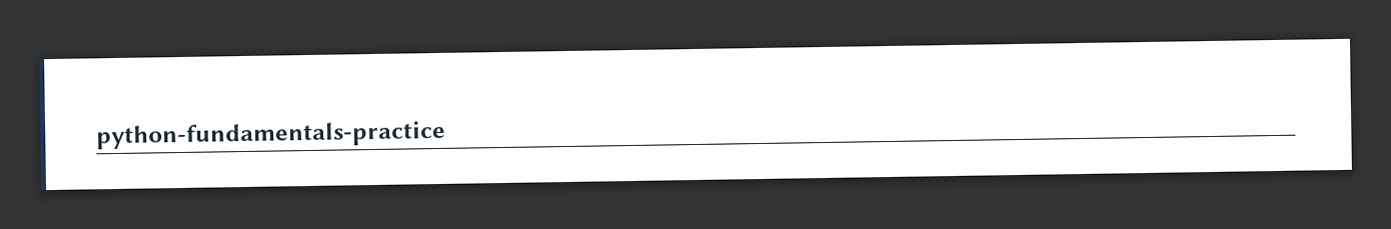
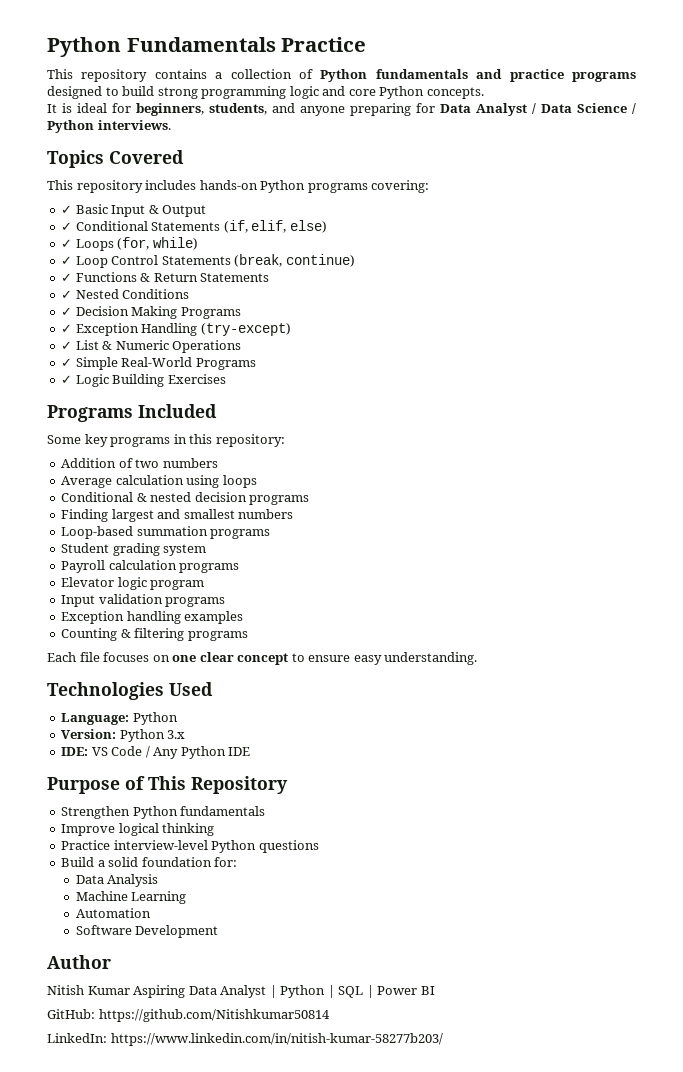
- python-fundamentals-practice
+ Python Fundamentals Practice
+ This repository contains a collection of Python fundamentals and practice programs designed to build strong programming logic and core Python concepts.
+ It is ideal for beginners, students, and anyone preparing for Data Analyst / Data Science / Python interviews.
+ Topics Covered
+ This repository includes hands-on Python programs covering:
+ ✓ Basic Input & Output
+ ✓ Conditional Statements (if, elif, else)
+ ✓ Loops (for, while)
+ ✓ Loop Control Statements (break, continue)
+ ✓ Functions & Return Statements
+ ✓ Nested Conditions
+ ✓ Decision Making Programs
+ ✓ Exception Handling (try-except)
+ ✓ List & Numeric Operations
+ ✓ Simple Real-World Programs
+ ✓ Logic Building Exercises
+ Programs Included
+ Some key programs in this repository:
+ Addition of two numbers
+ Average calculation using loops
+ Conditional & nested decision programs
+ Finding largest and smallest numbers
+ Loop-based summation programs
+ Student grading system
+ Payroll calculation programs
+ Elevator logic program
+ Input validation programs
+ Exception handling examples
+ Counting & filtering programs
+ Each file focuses on one clear concept to ensure easy understanding.
+ Technologies Used
+ Language: Python
+ Version: Python 3.x
+ IDE: VS Code / Any Python IDE
+ Purpose of This Repository
+ Strengthen Python fundamentals
+ Improve logical thinking
+ Practice interview-level Python questions
+ Build a solid foundation for:
+ Data Analysis
+ Machine Learning
+ Automation
+ Software Development
+ Author
+ Nitish Kumar Aspiring Data Analyst | Python | SQL | Power BI
+ GitHub: https://github.com/Nitishkumar50814
+ LinkedIn: https://www.linkedin.com/in/nitish-kumar-58277b203/

